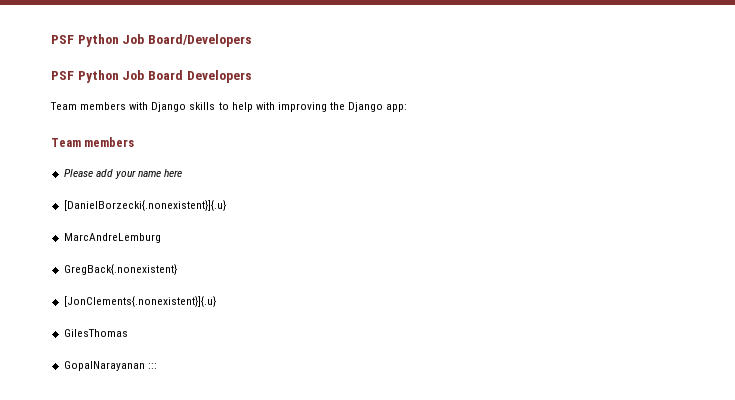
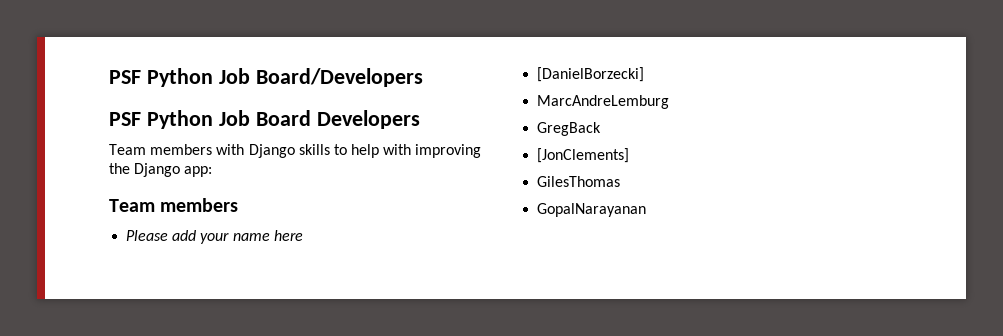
- [DanielBorzecki{.nonexistent}]{.u}
+ [DanielBorzecki]
- GregBack{.nonexistent}
- [JonClements{.nonexistent}]{.u}
+ GregBack
+ [JonClements]
- GopalNarayanan :::
+ GopalNarayanan

